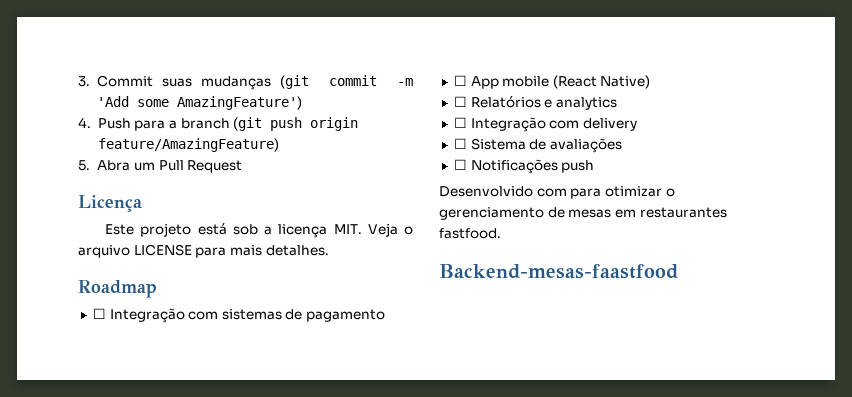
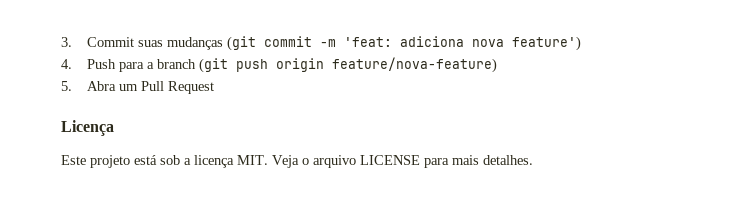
- 3. Commit suas mudanças (git commit -m 'Add some AmazingFeature')
+ 3. Commit suas mudanças (git commit -m 'feat: adiciona nova feature')
- 4. Push para a branch (git push origin feature/AmazingFeature)
+ 4. Push para a branch (git push origin feature/nova-feature)
- Roadmap
- ☐ Integração com sistemas de pagamento
- ☐ App mobile (React Native)
- ☐ Relatórios e analytics
- ☐ Integração com delivery
- ☐ Sistema de avaliações
- ☐ Notificações push
- Desenvolvido com para otimizar o gerenciamento de mesas em restaurantes fastfood.
- Backend-mesas-faastfood

